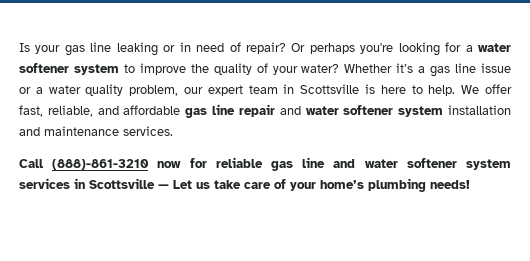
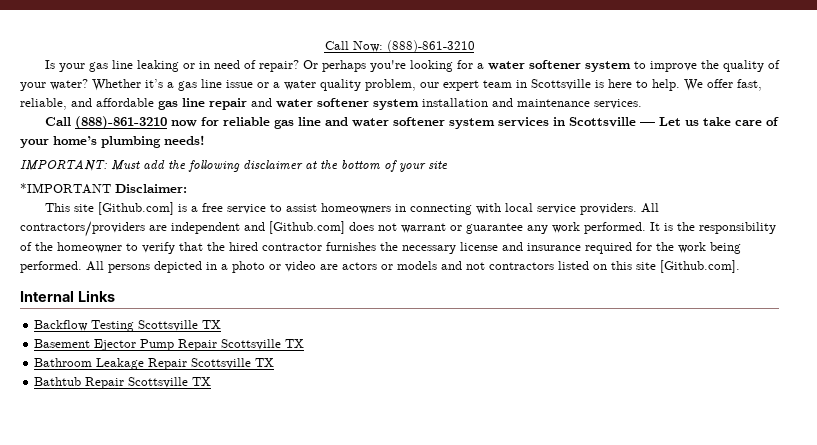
+ Call Now: (888)-861-3210
+ IMPORTANT: Must add the following disclaimer at the bottom of your site
+ *IMPORTANT Disclaimer:
+ This site [Github.com] is a free service to assist homeowners in connecting with local service providers. All contractors/providers are independent and [Github.com] does not warrant or guarantee any work performed. It is the responsibility of the homeowner to verify that the hired contractor furnishes the necessary license and insurance required for the work being performed. All persons depicted in a photo or video are actors or models and not contractors listed on this site [Github.com].
+ Internal Links
+ Backflow Testing Scottsville TX
+ Basement Ejector Pump Repair Scottsville TX
+ Bathroom Leakage Repair Scottsville TX
+ Bathtub Repair Scottsville TX

